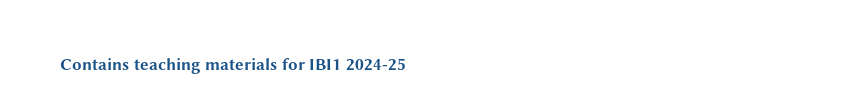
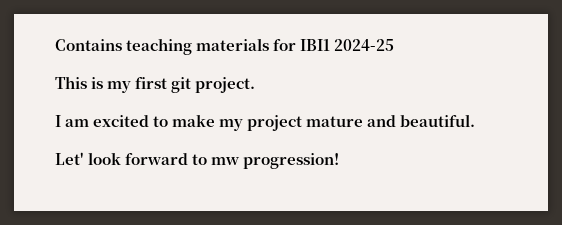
+ This is my first git project.
+ I am excited to make my project mature and beautiful.
+ Let' look forward to mw progression!

